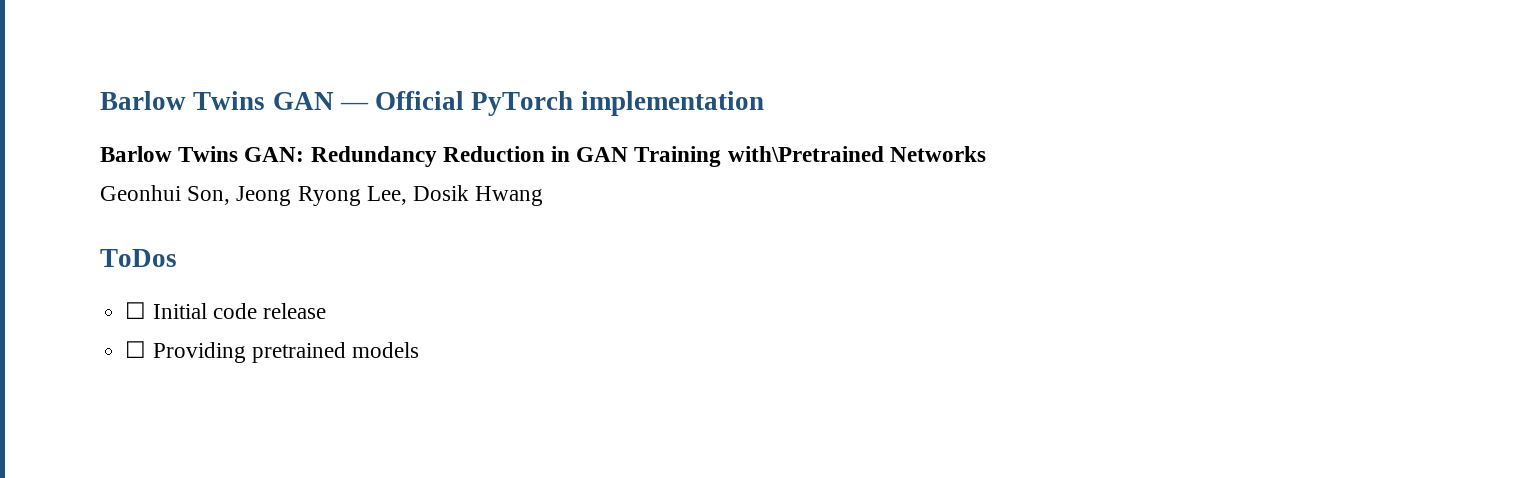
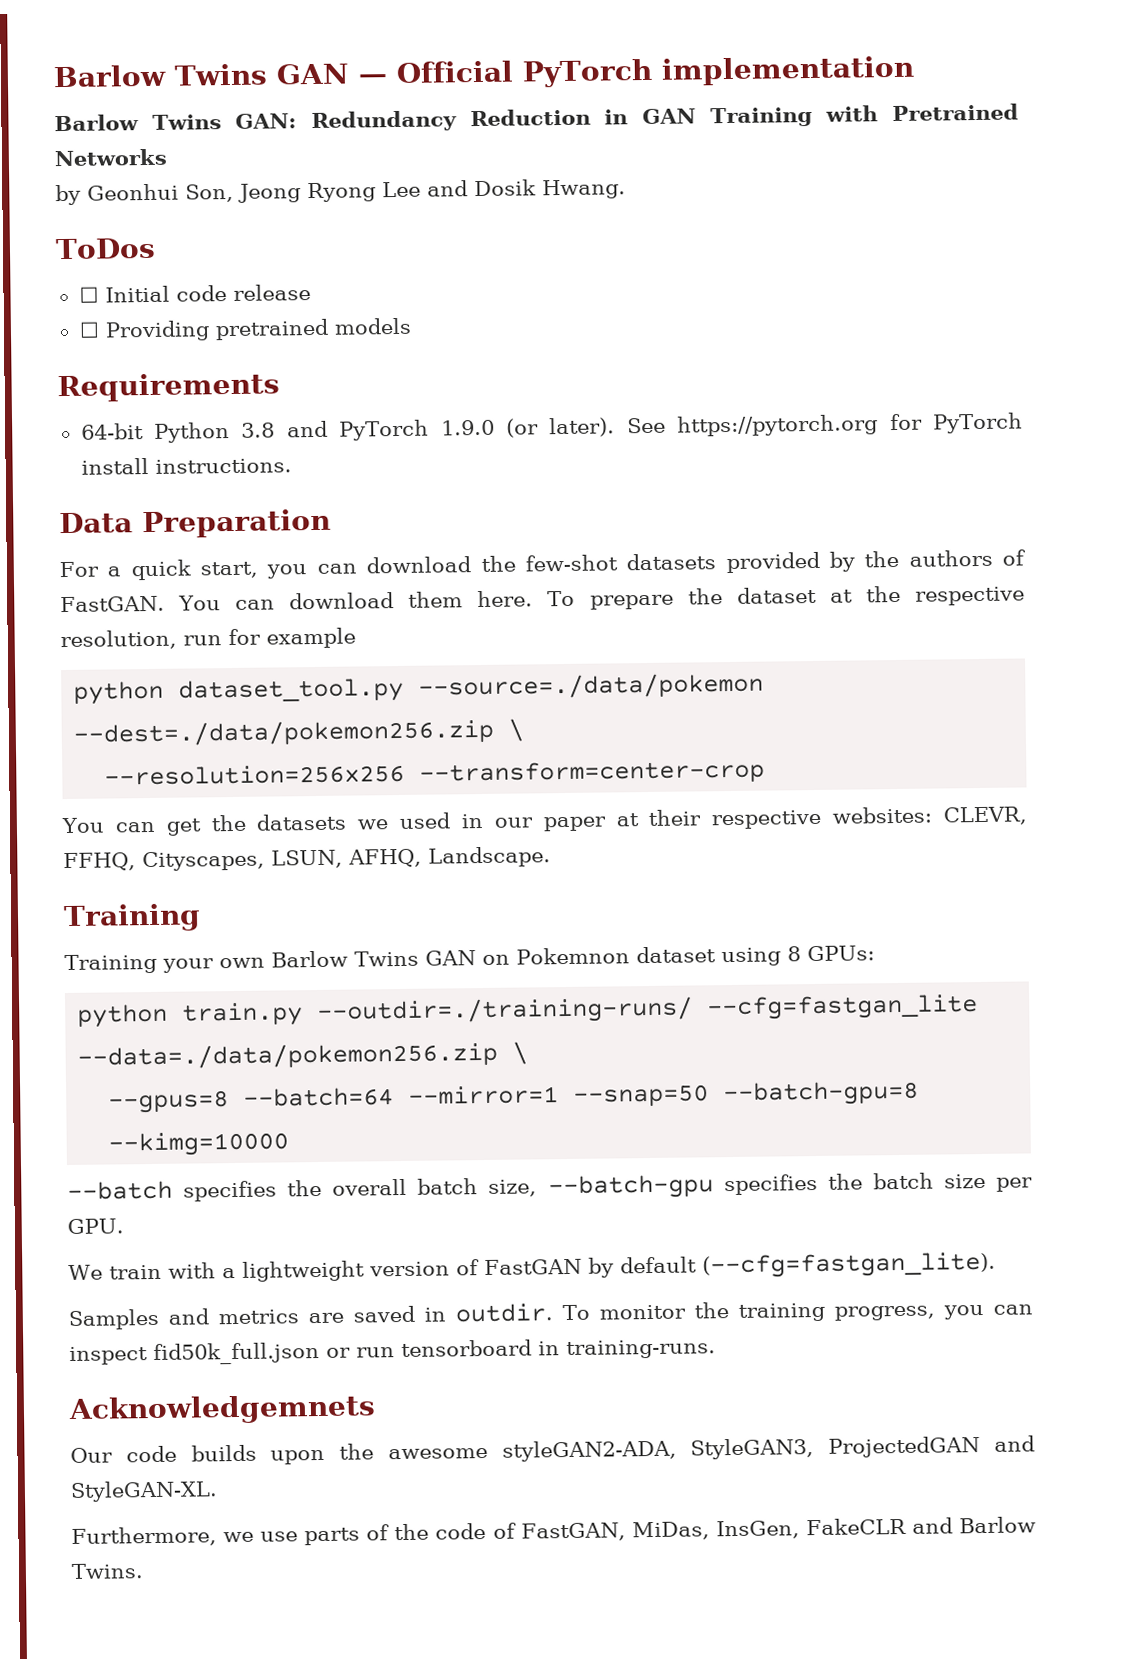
- Barlow Twins GAN: Redundancy Reduction in GAN Training with\Pretrained Networks
+ Barlow Twins GAN: Redundancy Reduction in GAN Training with Pretrained Networks
- Geonhui Son, Jeong Ryong Lee, Dosik Hwang
+ by Geonhui Son, Jeong Ryong Lee and Dosik Hwang.
+ Requirements
+ 64-bit Python 3.8 and PyTorch 1.9.0 (or later). See https://pytorch.org for PyTorch install instructions.
+ Data Preparation
+ For a quick start, you can download the few-shot datasets provided by the authors of FastGAN. You can download them here. To prepare the dataset at the respective resolution, run for example
+ python dataset_tool.py --source=./data/pokemon --dest=./data/pokemon256.zip \
+ --resolution=256x256 --transform=center-crop
+ You can get the datasets we used in our paper at their respective websites: CLEVR, FFHQ, Cityscapes, LSUN, AFHQ, Landscape.
+ Training
+ Training your own Barlow Twins GAN on Pokemnon dataset using 8 GPUs:
+ python train.py --outdir=./training-runs/ --cfg=fastgan_lite --data=./data/pokemon256.zip \
+ --gpus=8 --batch=64 --mirror=1 --snap=50 --batch-gpu=8 --kimg=10000
+ --batch specifies the overall batch size, --batch-gpu specifies the batch size per GPU.
+ We train with a lightweight version of FastGAN by default (--cfg=fastgan_lite).
+ Samples and metrics are saved in outdir. To monitor the training progress, you can inspect fid50k_full.json or run tensorboard in training-runs.
+ Acknowledgemnets
+ Our code builds upon the awesome styleGAN2-ADA, StyleGAN3, ProjectedGAN and StyleGAN-XL.
+ Furthermore, we use parts of the code of FastGAN, MiDas, InsGen, FakeCLR and Barlow Twins.

